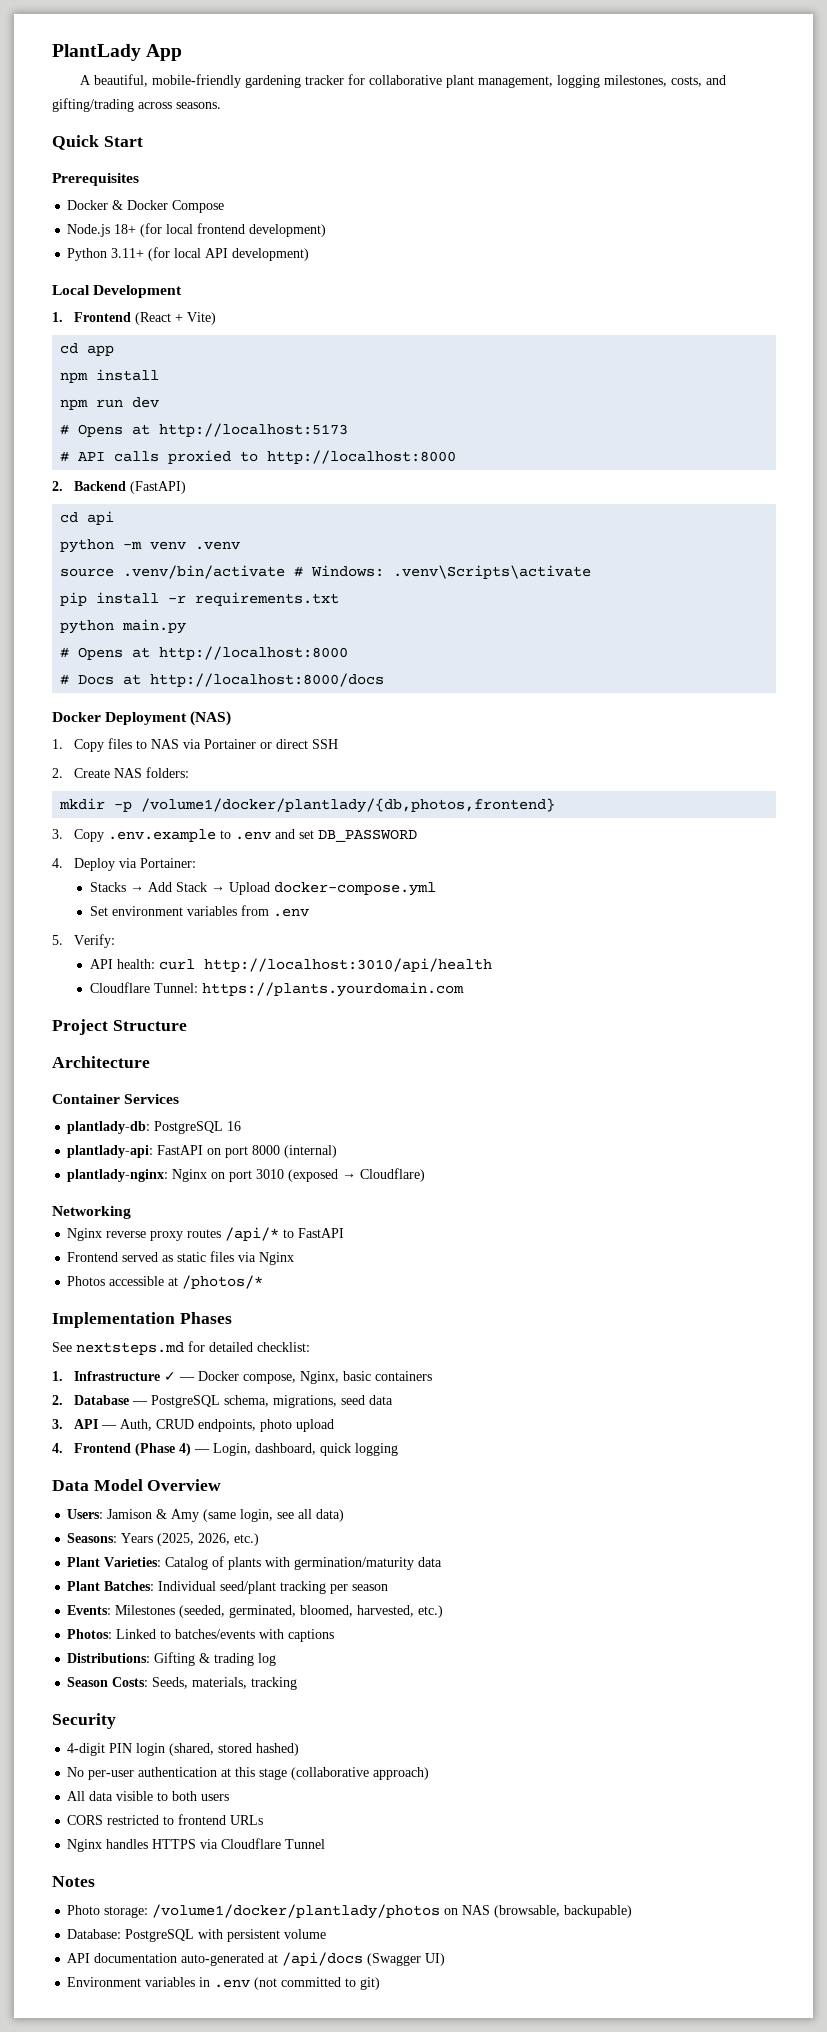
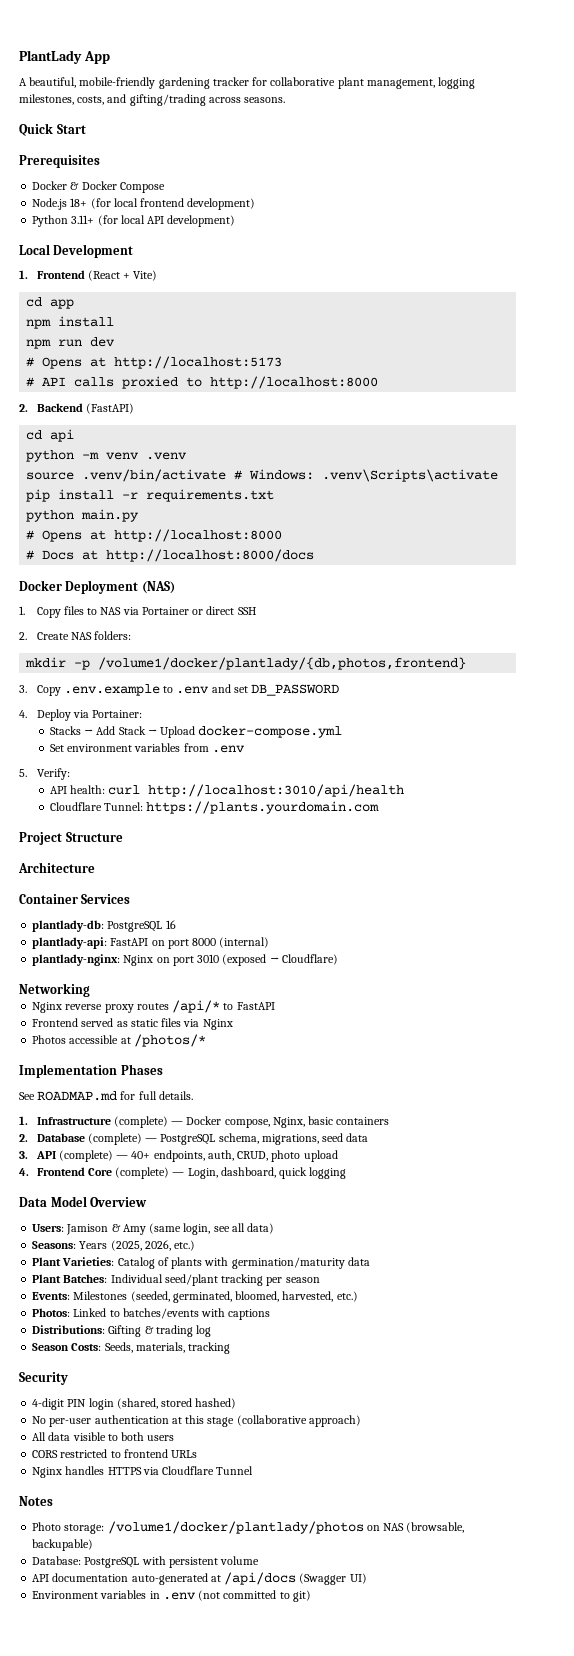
- See nextsteps.md for detailed checklist:
+ See ROADMAP.md for full details.
- 1. Infrastructure ✓ — Docker compose, Nginx, basic containers
+ 1. Infrastructure (complete) — Docker compose, Nginx, basic containers
- 2. Database — PostgreSQL schema, migrations, seed data
+ 2. Database (complete) — PostgreSQL schema, migrations, seed data
- 3. API — Auth, CRUD endpoints, photo upload
+ 3. API (complete) — 40+ endpoints, auth, CRUD, photo upload
- 4. Frontend (Phase 4) — Login, dashboard, quick logging
+ 4. Frontend Core (complete) — Login, dashboard, quick logging

